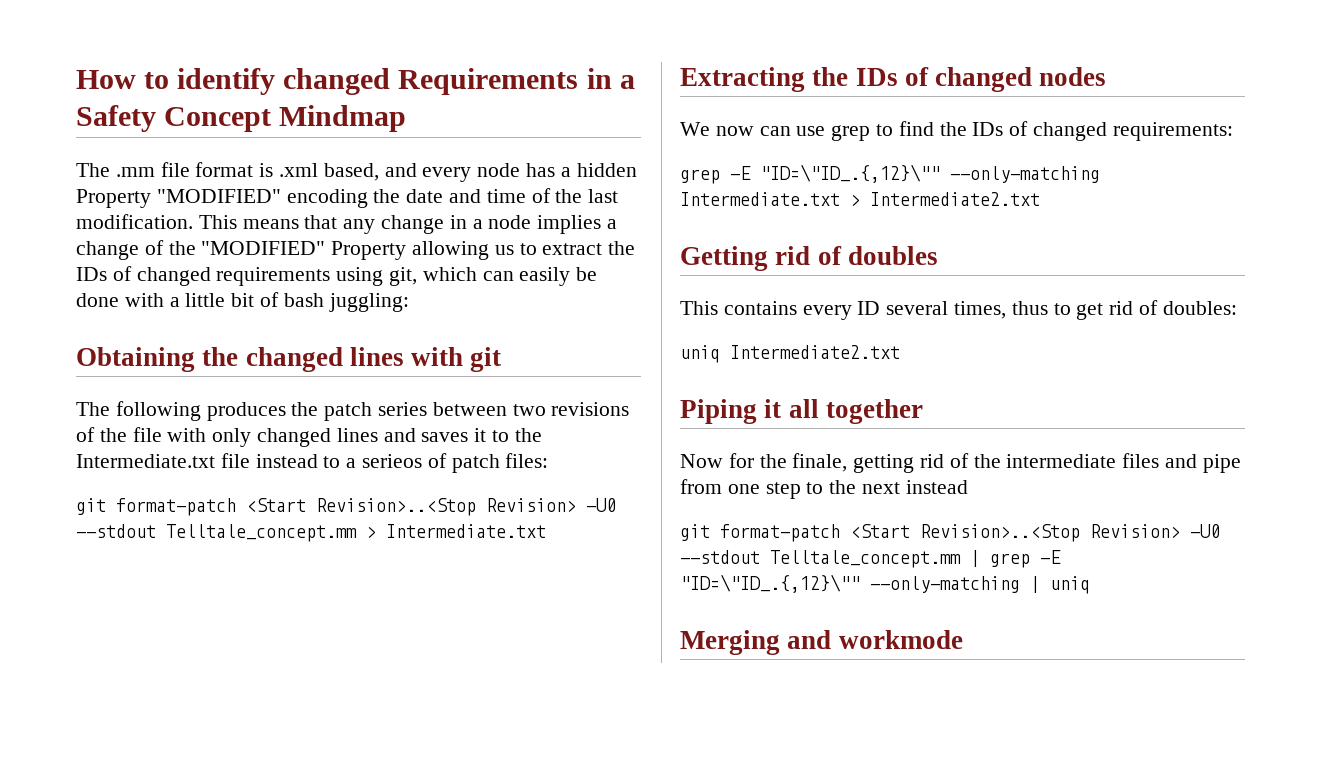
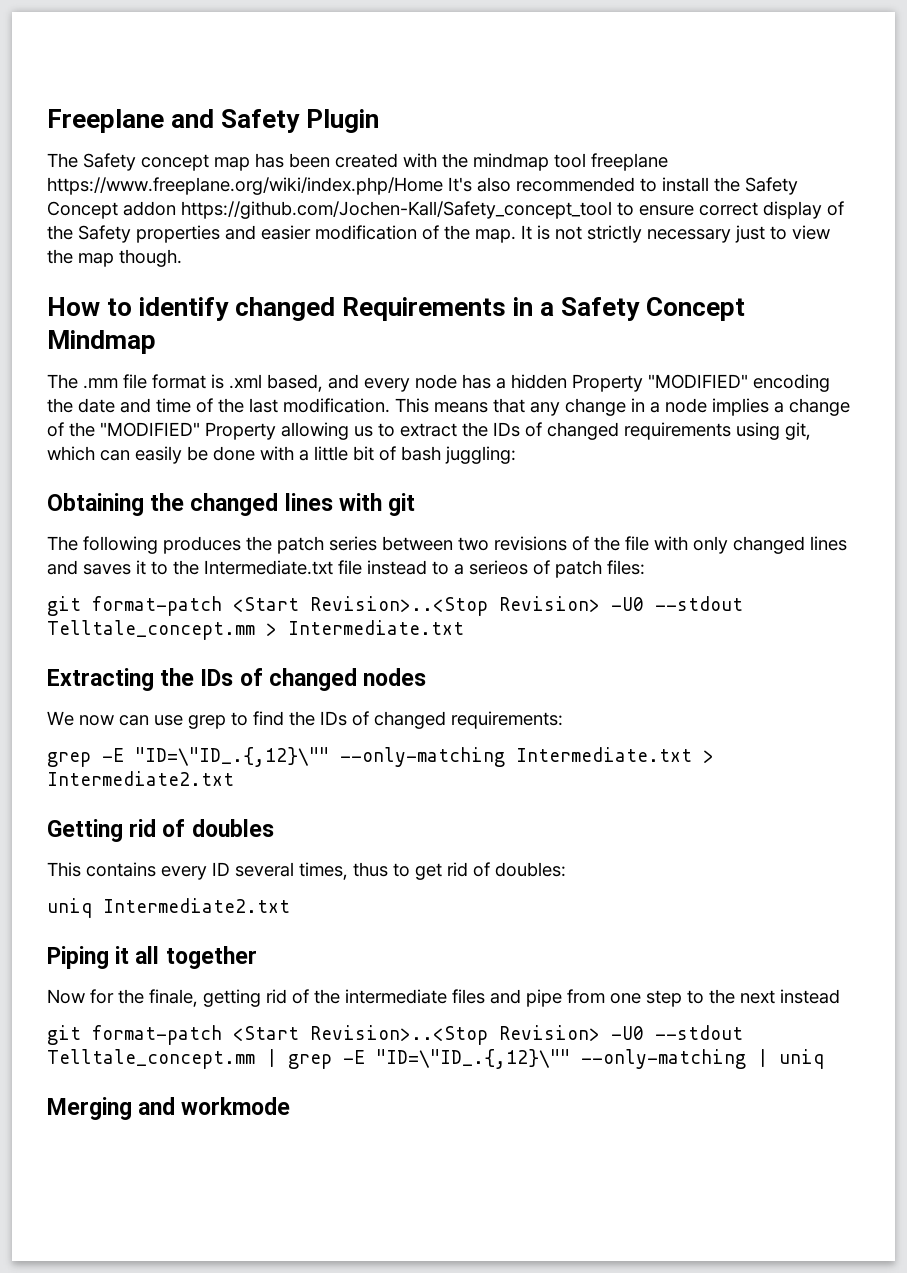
+ Freeplane and Safety Plugin
+ The Safety concept map has been created with the mindmap tool freeplane https://www.freeplane.org/wiki/index.php/Home It's also recommended to install the Safety Concept addon https://github.com/Jochen-Kall/Safety_concept_tool to ensure correct display of the Safety properties and easier modification of the map. It is not strictly necessary just to view the map though.

